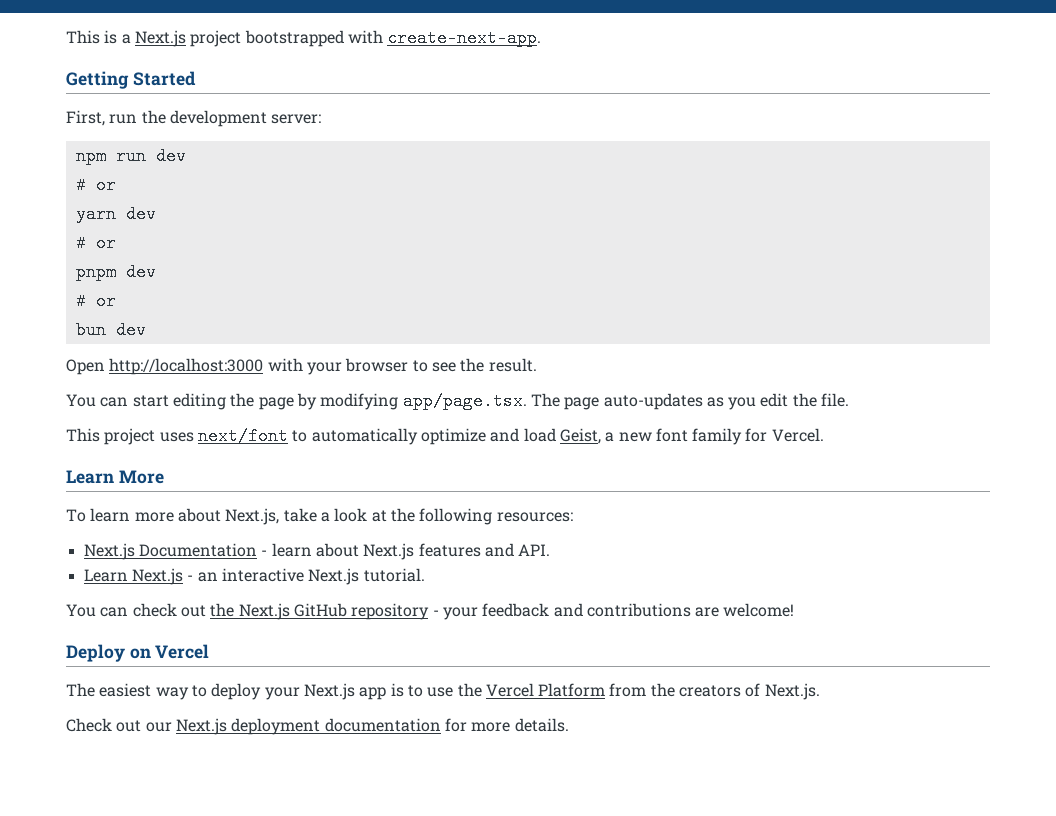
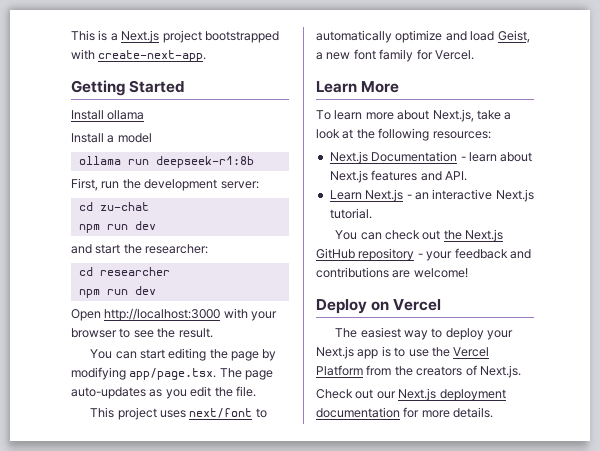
+ Install ollama
+ Install a model
+ ollama run deepseek-r1:8b
+ cd zu-chat
  npm run dev
- # or
- yarn dev
- # or
- pnpm dev
- # or
- bun dev
+ and start the researcher:
+ cd researcher
+ npm run dev

